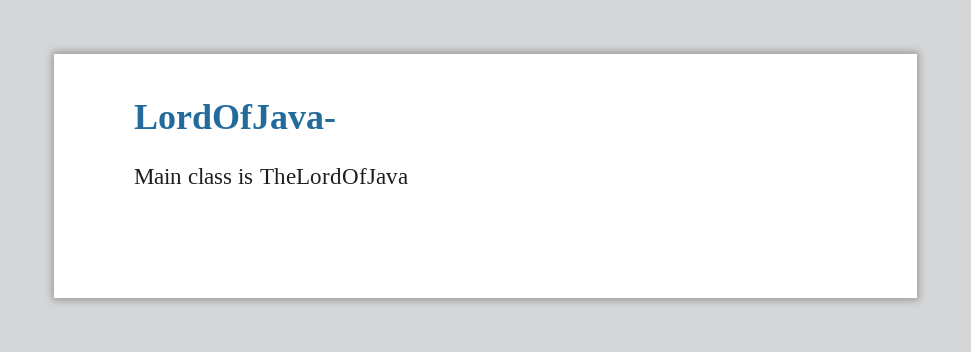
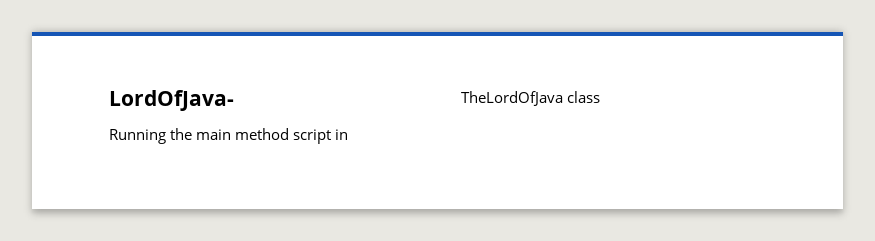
- Main class is TheLordOfJava
+ Running the main method script in TheLordOfJava class

